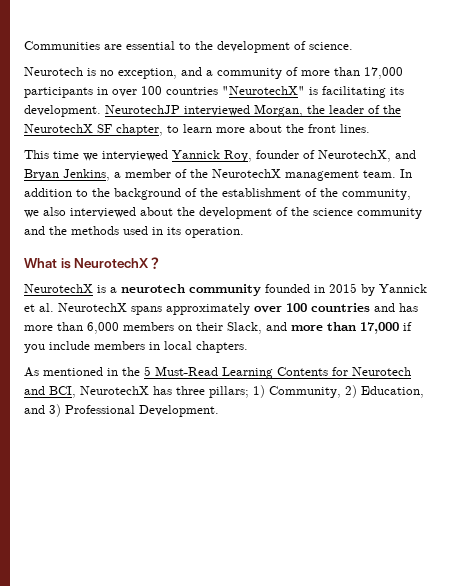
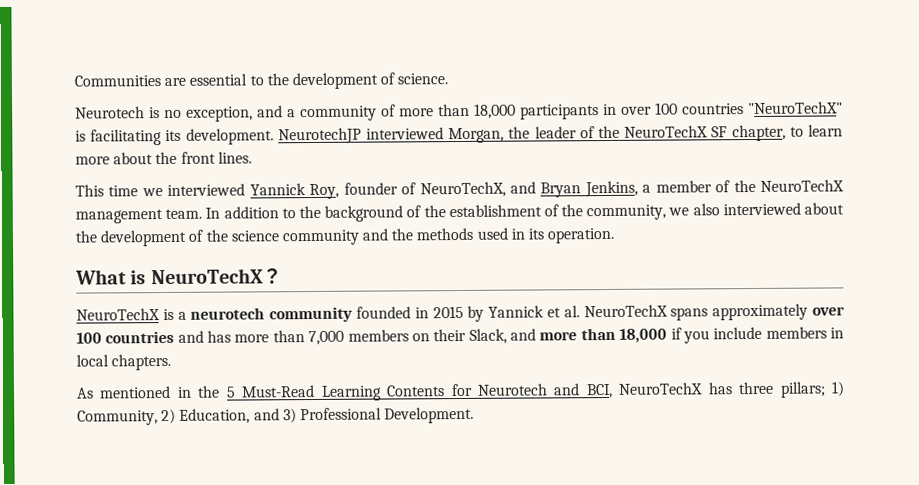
- Neurotech is no exception, and a community of more than 17,000 participants in over 100 countries "NeurotechX" is facilitating its development.
+ Neurotech is no exception, and a community of more than 18,000 participants in over 100 countries "NeuroTechX" is facilitating its development.
- NeurotechJP interviewed Morgan, the leader of the NeurotechX SF chapter, to learn more about the front lines.
+ NeurotechJP interviewed Morgan, the leader of the NeuroTechX SF chapter, to learn more about the front lines.
- This time we interviewed Yannick Roy, founder of NeurotechX, and Bryan Jenkins, a member of the NeurotechX management team.
+ This time we interviewed Yannick Roy, founder of NeuroTechX, and Bryan Jenkins, a member of the NeuroTechX management team.
- What is NeurotechX？
+ What is NeuroTechX？
- NeurotechX is a neurotech community founded in 2015 by Yannick et al. NeurotechX spans approximately over 100 countries and has more than 6,000 members on their Slack, and more than 17,000 if you include members in local chapters.
+ NeuroTechX is a neurotech community founded in 2015 by Yannick et al. NeuroTechX spans approximately over 100 countries and has more than 7,000 members on their Slack, and more than 18,000 if you include members in local chapters.
- As mentioned in the 5 Must-Read Learning Contents for Neurotech and BCI, NeurotechX has three pillars; 1) Community, 2) Education, and 3) Professional Development.
+ As mentioned in the 5 Must-Read Learning Contents for Neurotech and BCI, NeuroTechX has three pillars; 1) Community, 2) Education, and 3) Professional Development.

